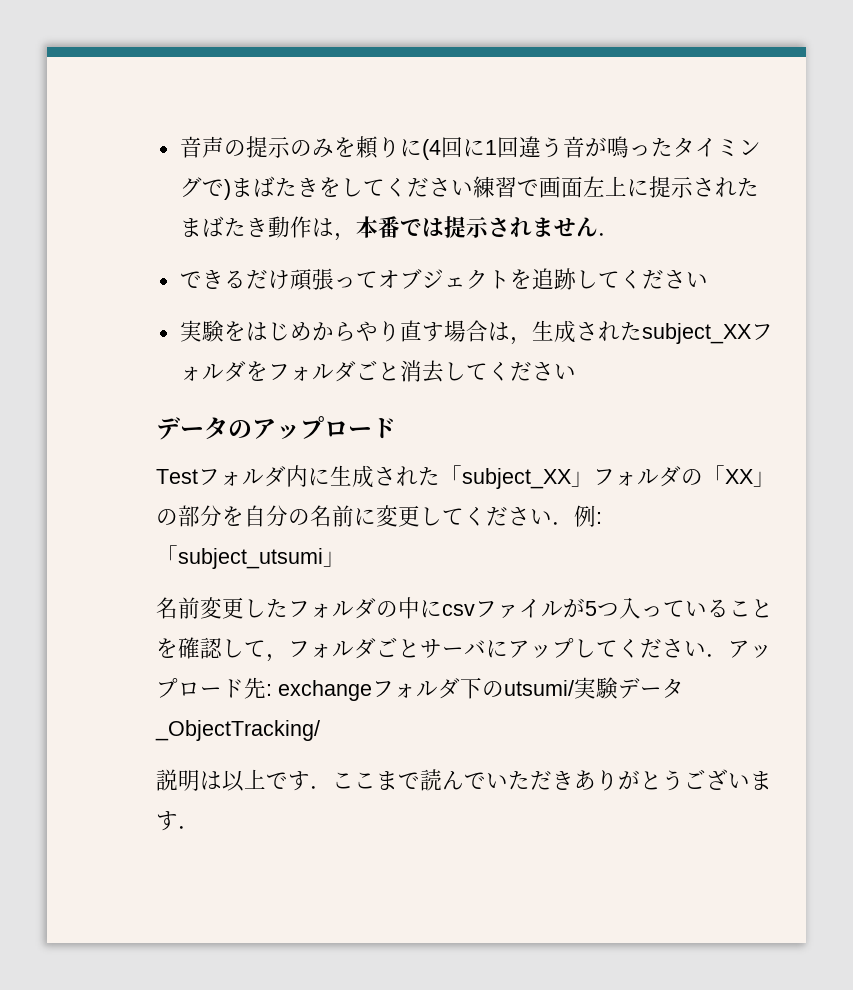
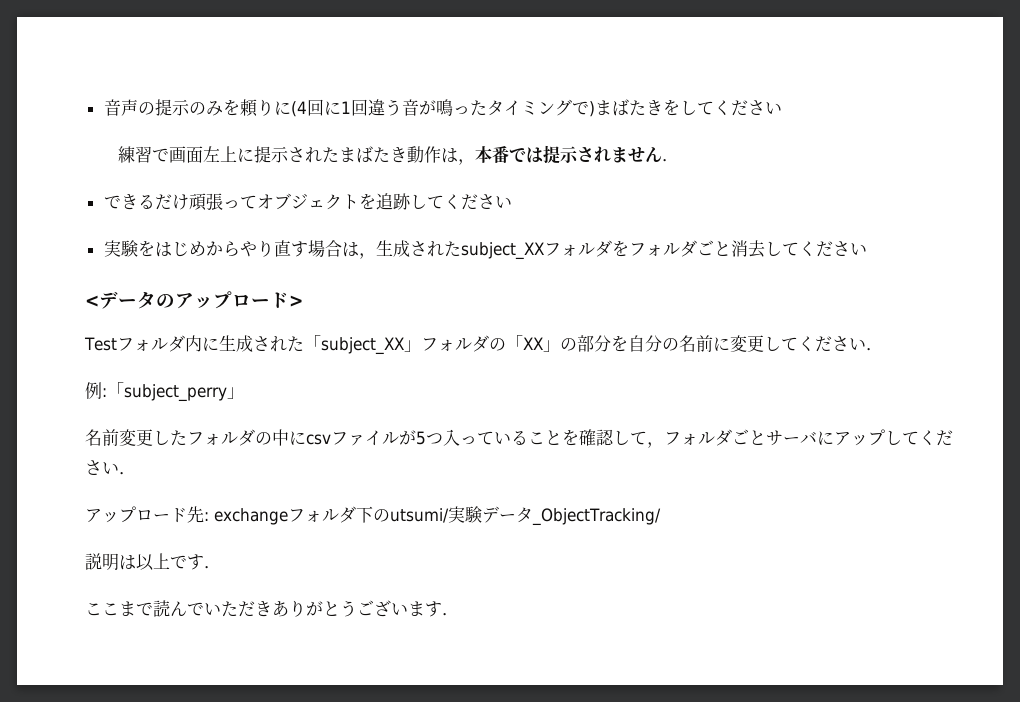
- 音声の提示のみを頼りに(4回に1回違う音が鳴ったタイミングで)まばたきをしてください練習で画面左上に提示されたまばたき動作は，本番では提示されません．
+ 音声の提示のみを頼りに(4回に1回違う音が鳴ったタイミングで)まばたきをしてください
+ 練習で画面左上に提示されたまばたき動作は，本番では提示されません．
- データのアップロード
+ <データのアップロード>
- Testフォルダ内に生成された「subject_XX」フォルダの「XX」の部分を自分の名前に変更してください．例:「subject_utsumi」
+ Testフォルダ内に生成された「subject_XX」フォルダの「XX」の部分を自分の名前に変更してください．
+ 例:「subject_perry」
- 名前変更したフォルダの中にcsvファイルが5つ入っていることを確認して，フォルダごとサーバにアップしてください．アップロード先: exchangeフォルダ下のutsumi/実験データ_ObjectTracking/
+ 名前変更したフォルダの中にcsvファイルが5つ入っていることを確認して，フォルダごとサーバにアップしてください．
+ アップロード先: exchangeフォルダ下のutsumi/実験データ_ObjectTracking/
- 説明は以上です．ここまで読んでいただきありがとうございます．
+ 説明は以上です．
+ ここまで読んでいただきありがとうございます．

